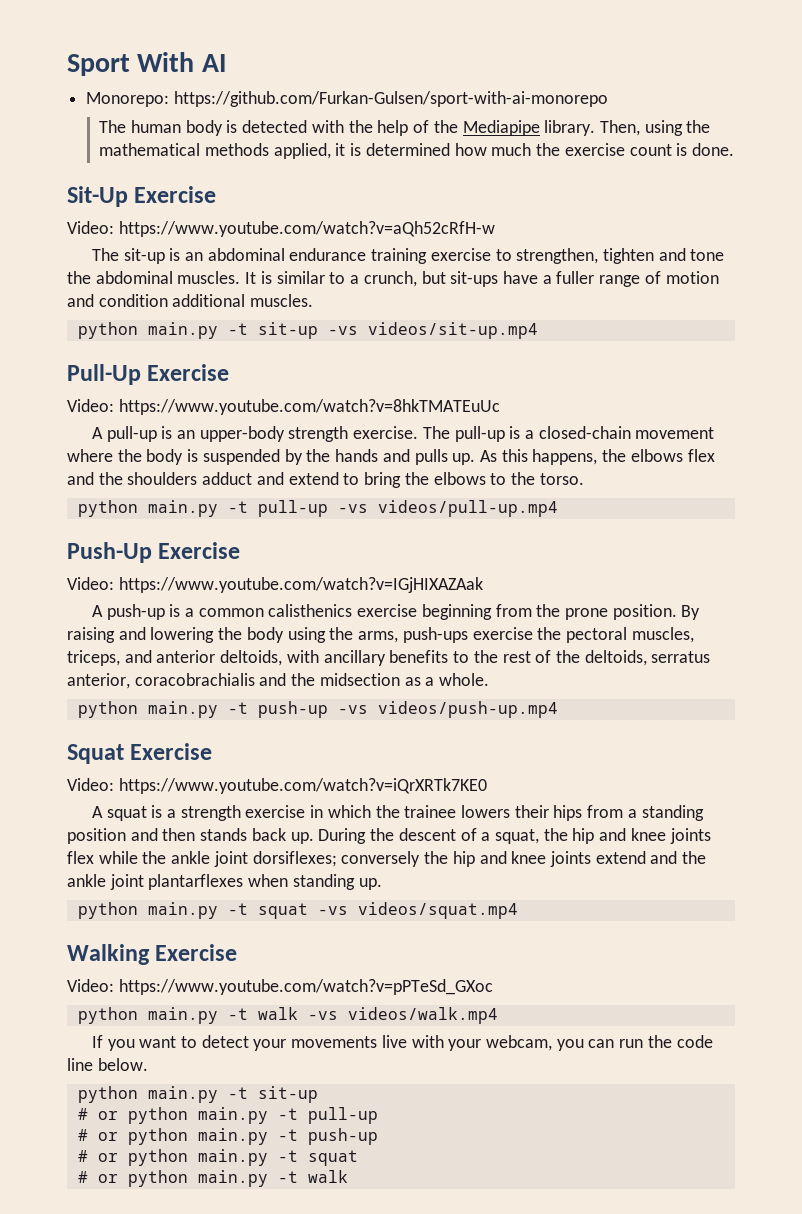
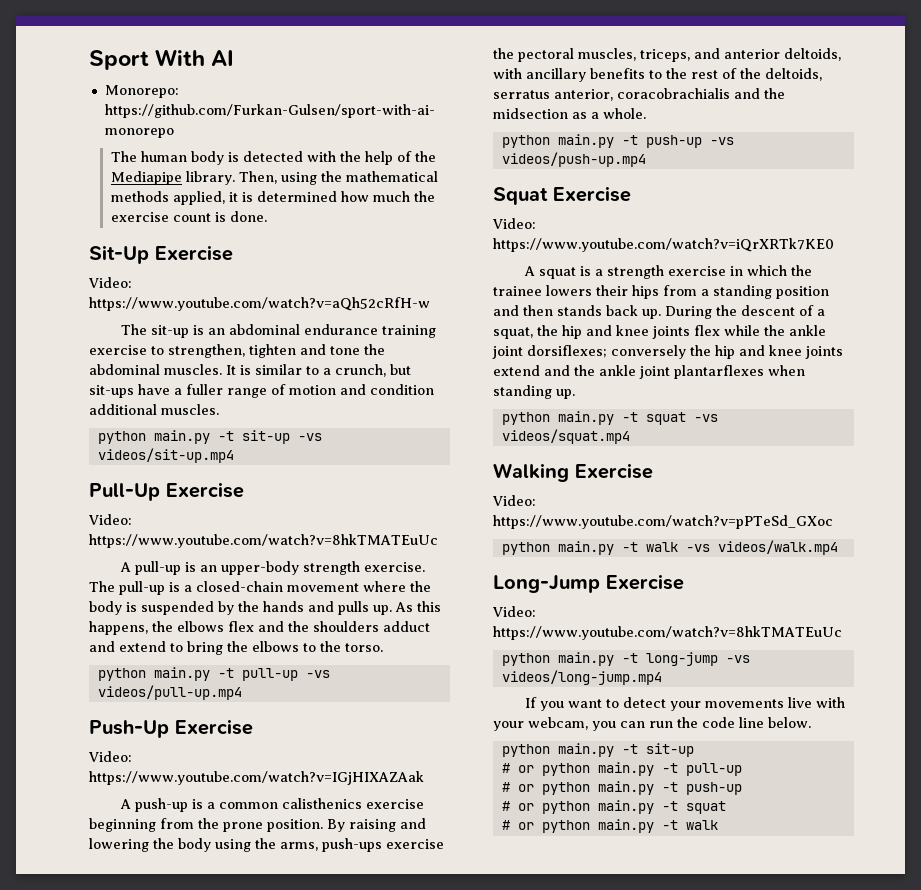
+ Long-Jump Exercise
+ Video: https://www.youtube.com/watch?v=8hkTMATEuUc
+ python main.py -t long-jump -vs videos/long-jump.mp4

